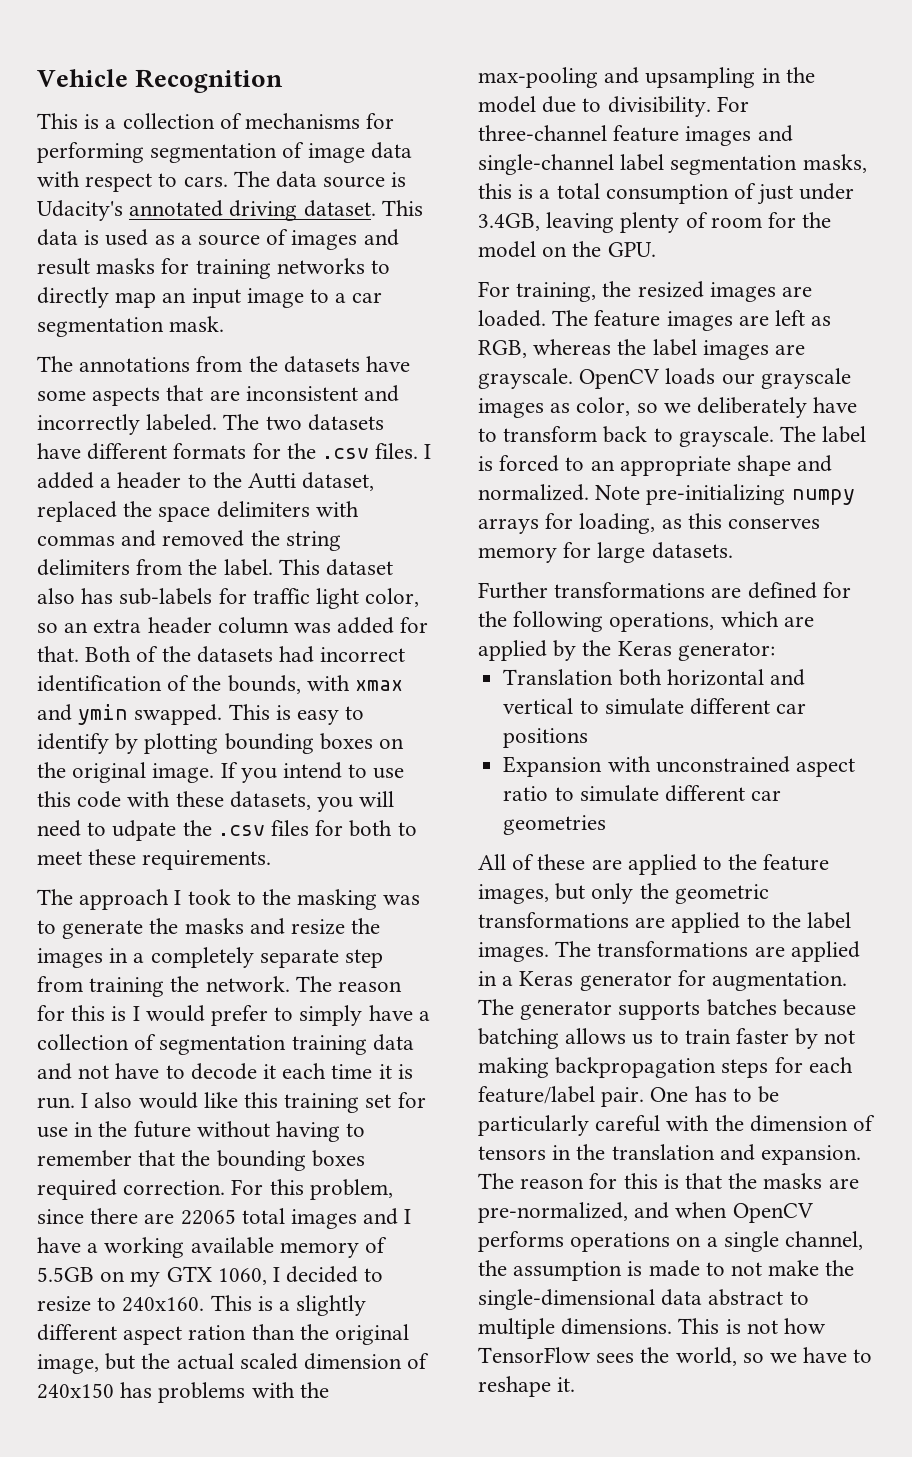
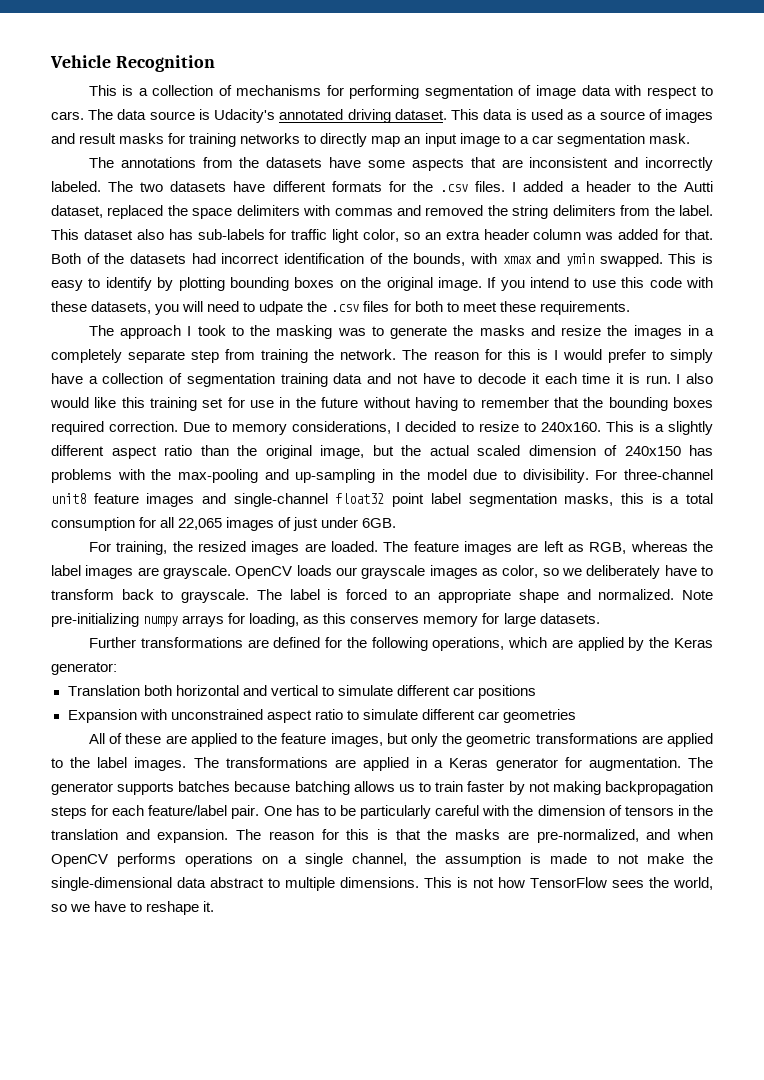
- For this problem, since there are 22065 total images and I have a working available memory of 5.5GB on my GTX 1060, I decided to resize to 240x160.
+ Due to memory considerations, I decided to resize to 240x160.
- This is a slightly different aspect ration than the original image, but the actual scaled dimension of 240x150 has problems with the max-pooling and upsampling in the model due to divisibility.
+ This is a slightly different aspect ratio than the original image, but the actual scaled dimension of 240x150 has problems with the max-pooling and up-sampling in the model due to divisibility.
- For three-channel feature images and single-channel label segmentation masks, this is a total consumption of just under 3.4GB, leaving plenty of room for the model on the GPU.
+ For three-channel unit8 feature images and single-channel float32 point label segmentation masks, this is a total consumption for all 22,065 images of just under 6GB.

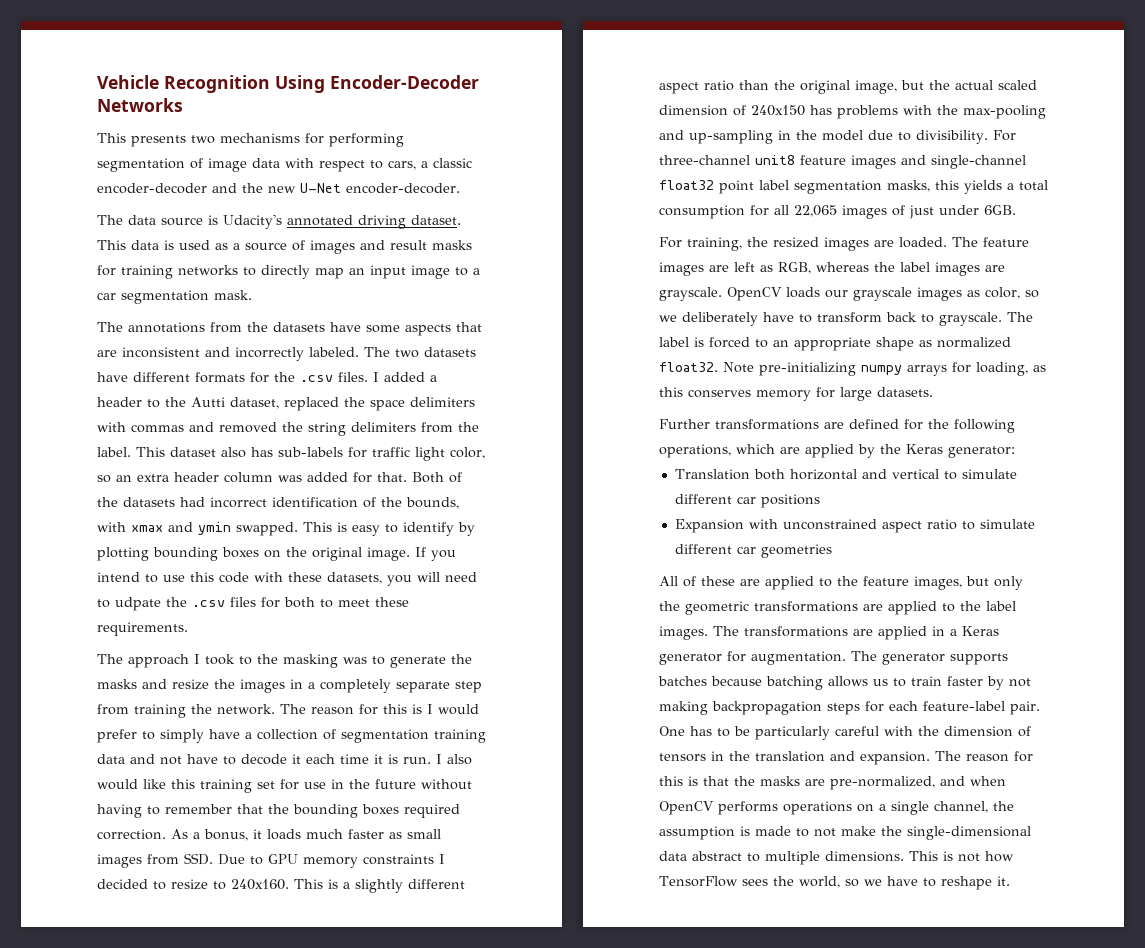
- Vehicle Recognition
- This is a collection of mechanisms for performing segmentation of image data with respect to cars. The data source is Udacity's annotated driving dataset.
+ Vehicle Recognition Using Encoder-Decoder Networks
+ This presents two mechanisms for performing segmentation of image data with respect to cars, a classic encoder-decoder and the new U-Net encoder-decoder.
+ The data source is Udacity's annotated driving dataset.
- Due to memory considerations, I decided to resize to 240x160.
+ As a bonus, it loads much faster as small images from SSD. Due to GPU memory constraints I decided to resize to 240x160.
- For three-channel unit8 feature images and single-channel float32 point label segmentation masks, this is a total consumption for all 22,065 images of just under 6GB.
+ For three-channel unit8 feature images and single-channel float32 point label segmentation masks, this yields a total consumption for all 22,065 images of just under 6GB.
- The label is forced to an appropriate shape and normalized.
+ The label is forced to an appropriate shape as normalized float32.
- The generator supports batches because batching allows us to train faster by not making backpropagation steps for each feature/label pair.
+ The generator supports batches because batching allows us to train faster by not making backpropagation steps for each feature-label pair.

